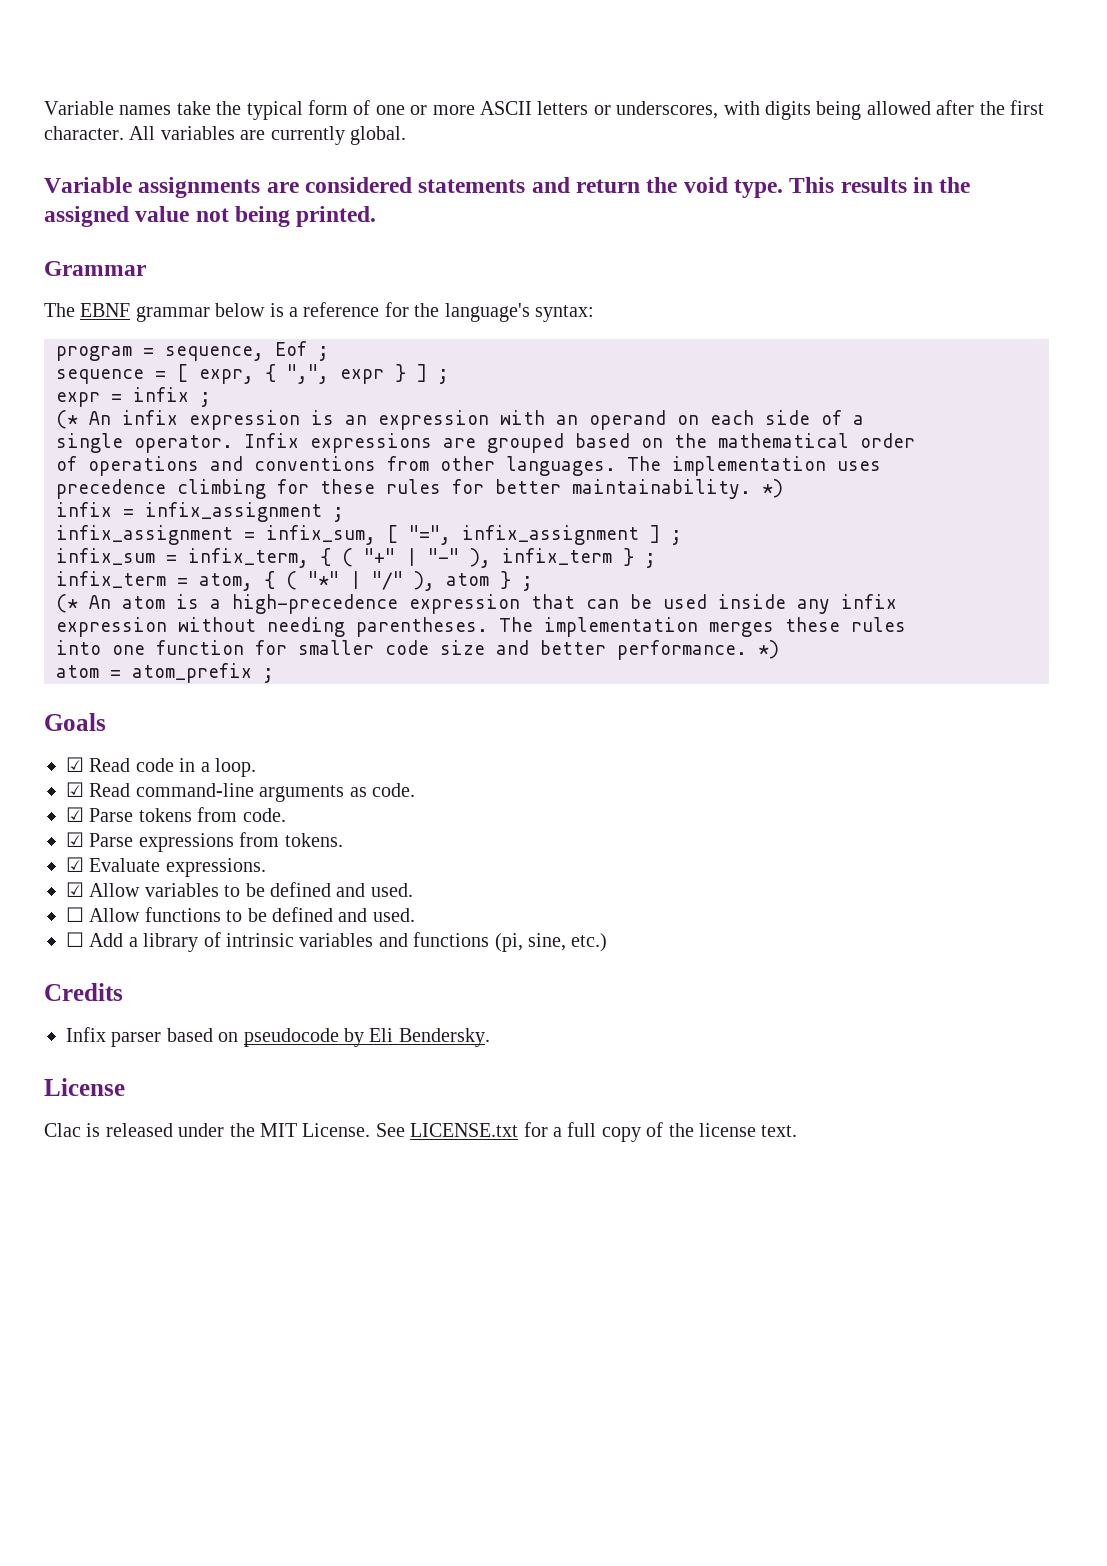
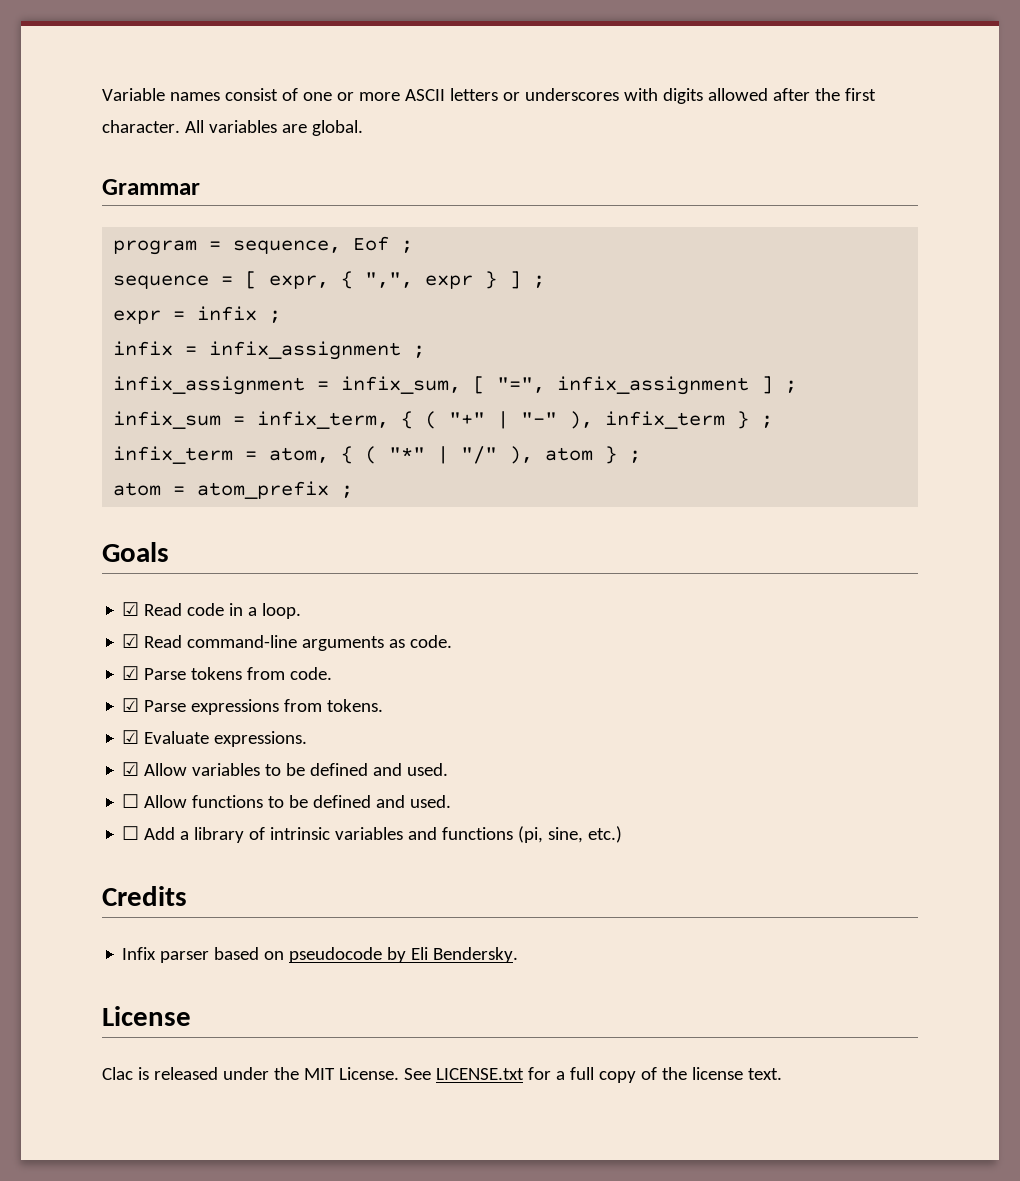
- Variable names take the typical form of one or more ASCII letters or underscores, with digits being allowed after the first character.
+ Variable names consist of one or more ASCII letters or underscores with digits allowed after the first character.
- All variables are currently global.
+ All variables are global.
- Variable assignments are considered statements and return the void type. This results in the assigned value not being printed.
  Grammar
- The EBNF grammar below is a reference for the language's syntax:
- (* An infix expression is an expression with an operand on each side of a
- single operator. Infix expressions are grouped based on the mathematical order
- of operations and conventions from other languages. The implementation uses
- precedence climbing for these rules for better maintainability. *)
- (* An atom is a high-precedence expression that can be used inside any infix
- expression without needing parentheses. The implementation merges these rules
- into one function for smaller code size and better performance. *)

